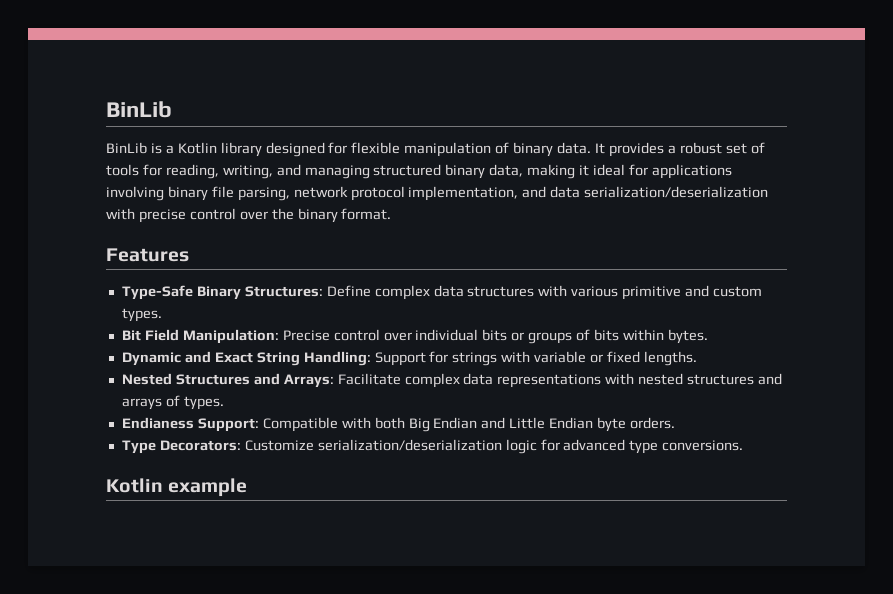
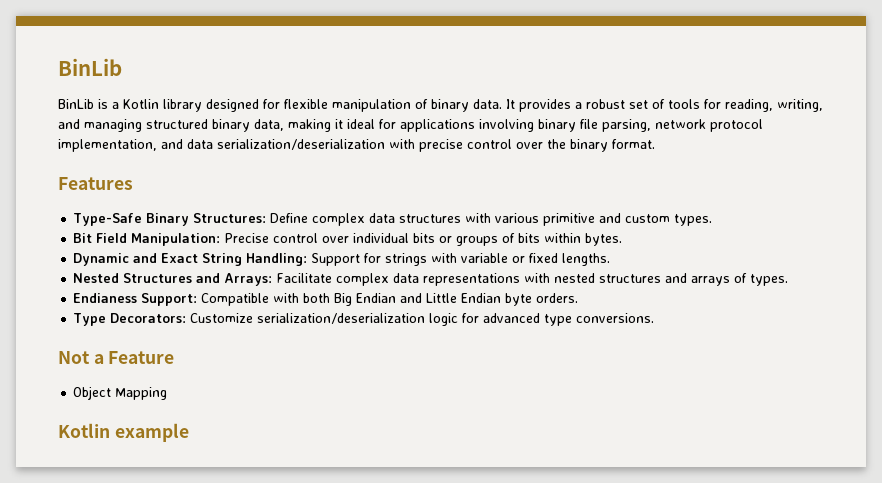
+ Not a Feature
+ Object Mapping

